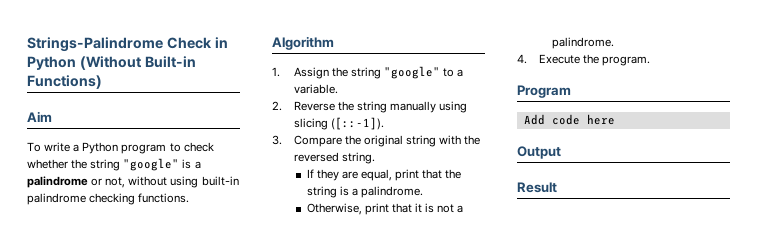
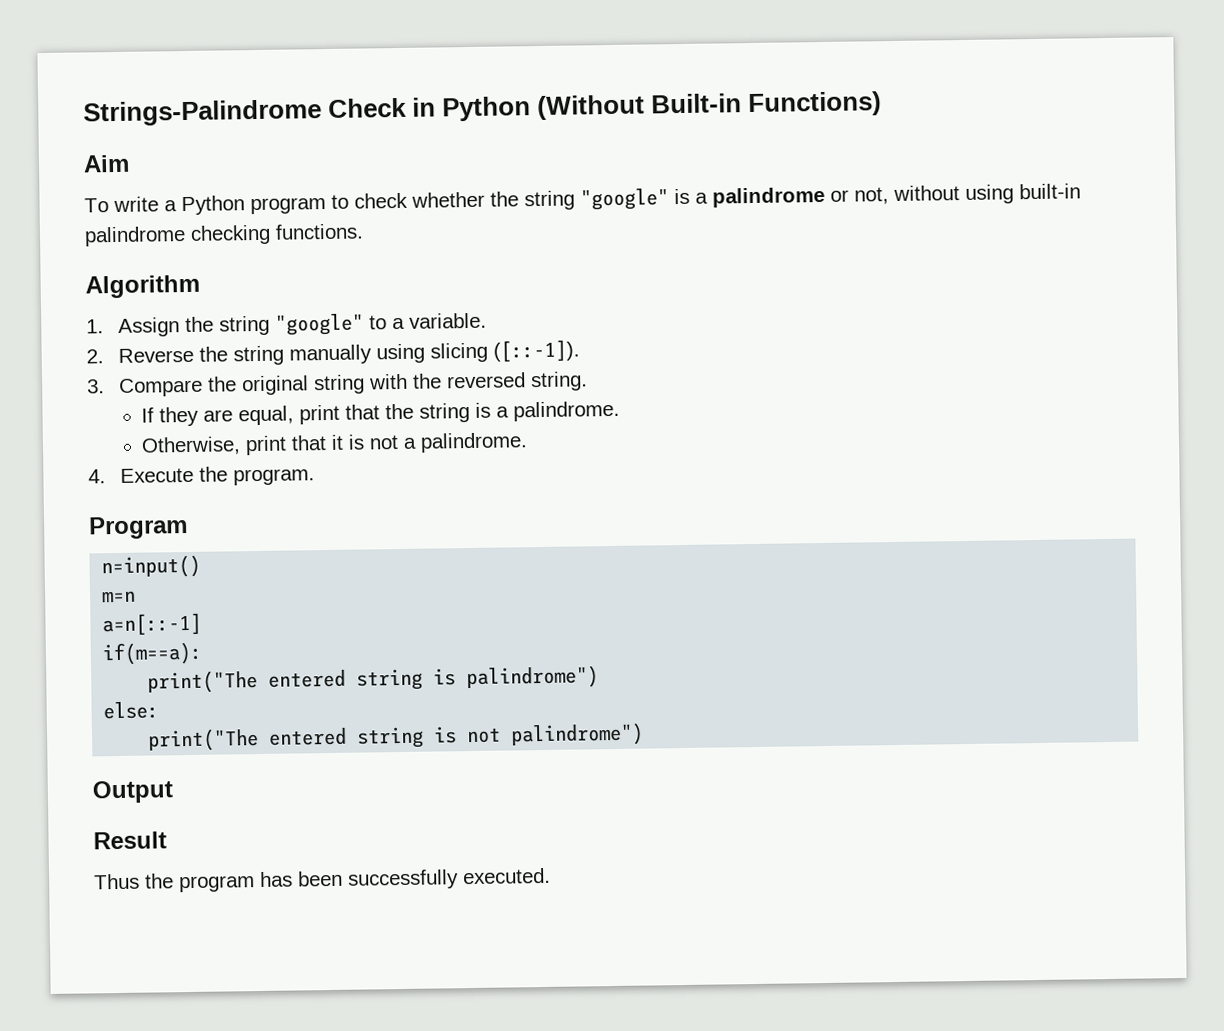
- Add code here
+ n=input()
+ m=n
+ a=n[::-1]
+ if(m==a):
+ print("The entered string is palindrome")
+ else:
+ print("The entered string is not palindrome")
  Output
  Result
+ Thus the program has been successfully executed.

